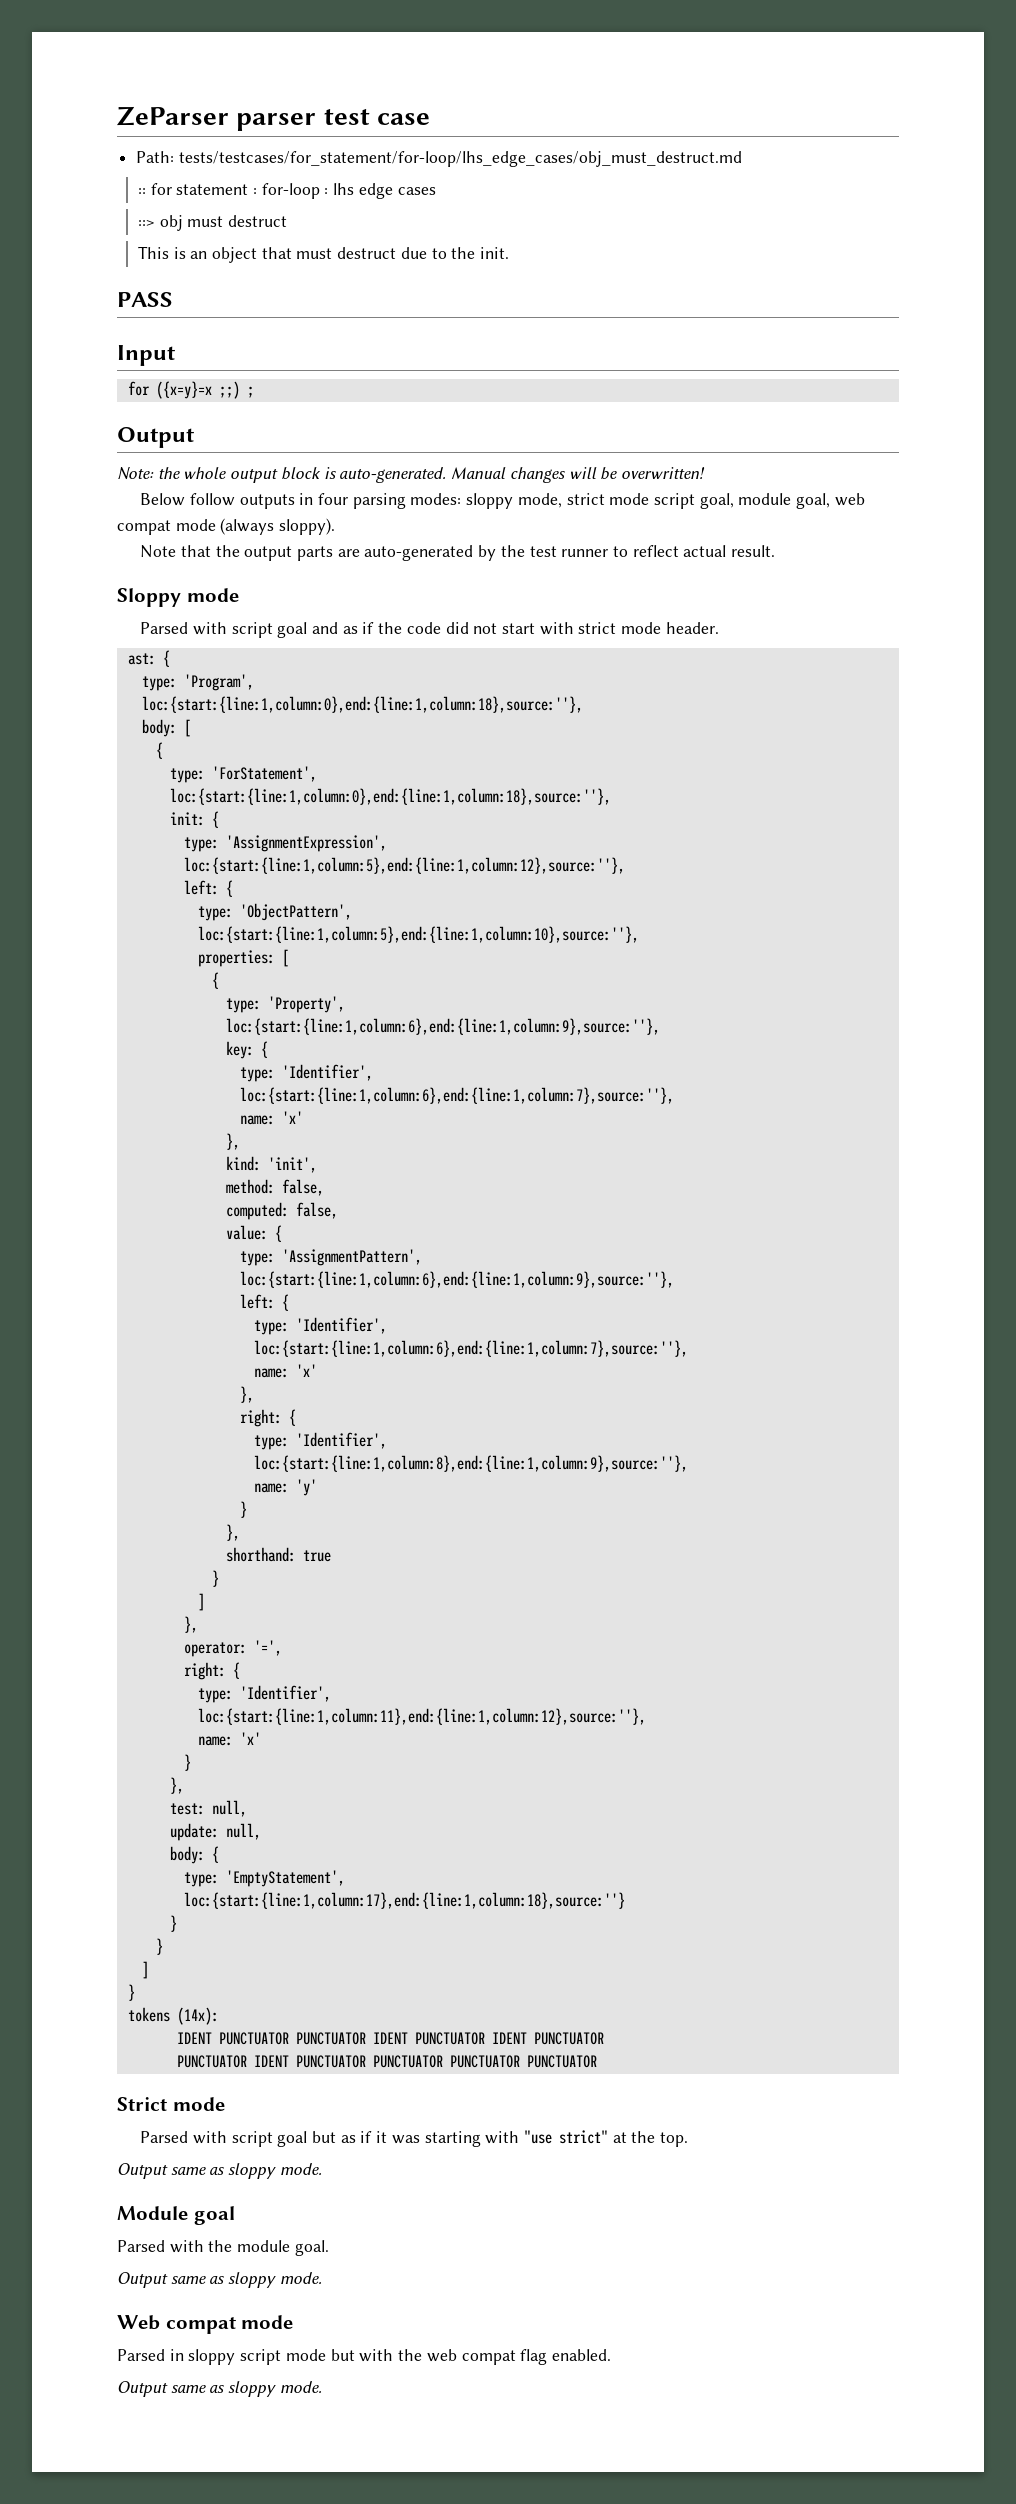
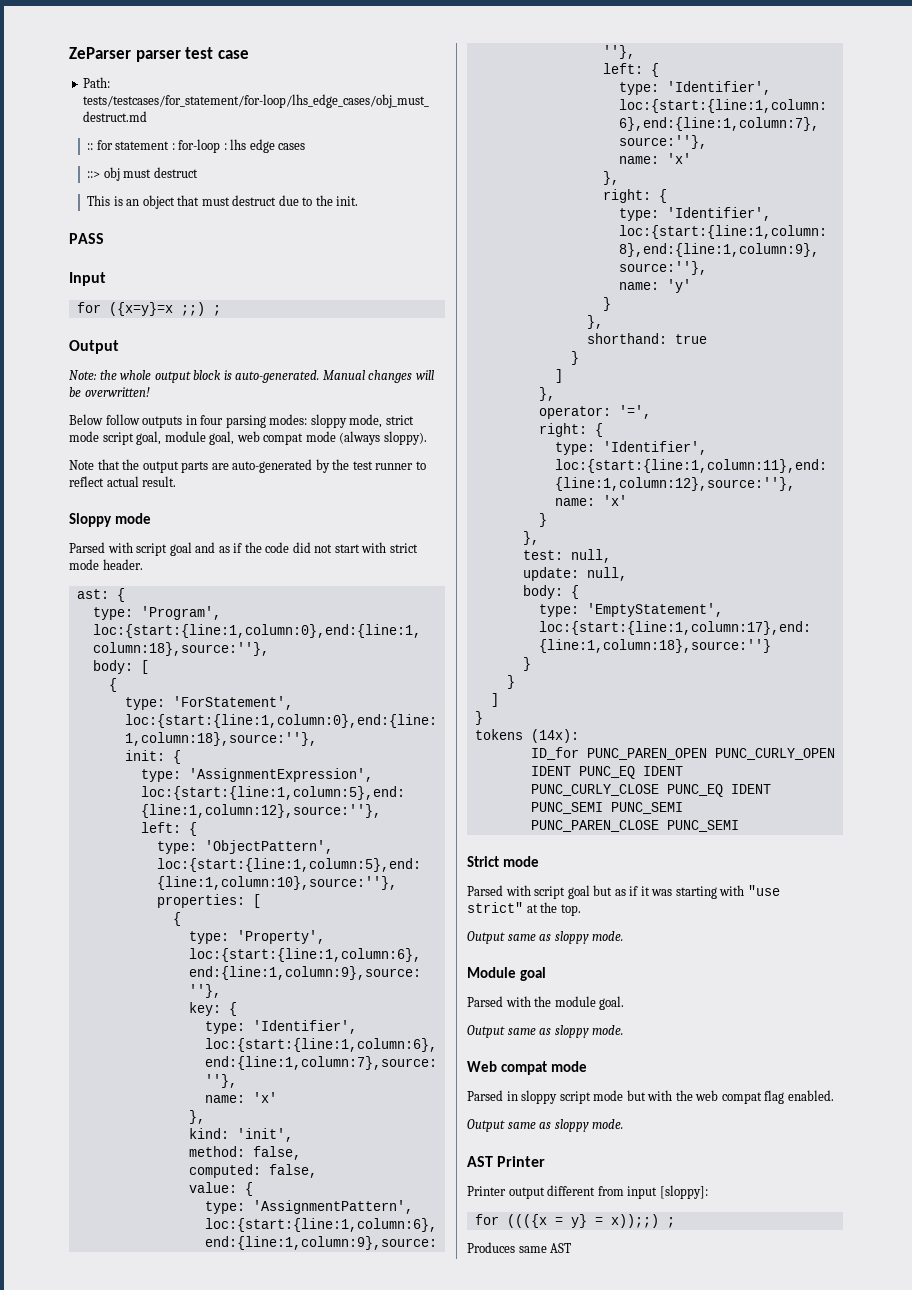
- IDENT PUNCTUATOR PUNCTUATOR IDENT PUNCTUATOR IDENT PUNCTUATOR
- PUNCTUATOR IDENT PUNCTUATOR PUNCTUATOR PUNCTUATOR PUNCTUATOR
+ ID_for PUNC_PAREN_OPEN PUNC_CURLY_OPEN IDENT PUNC_EQ IDENT
+ PUNC_CURLY_CLOSE PUNC_EQ IDENT PUNC_SEMI PUNC_SEMI
+ PUNC_PAREN_CLOSE PUNC_SEMI
+ AST Printer
+ Printer output different from input [sloppy]:
+ for ((({x = y} = x));;) ;
+ Produces same AST

